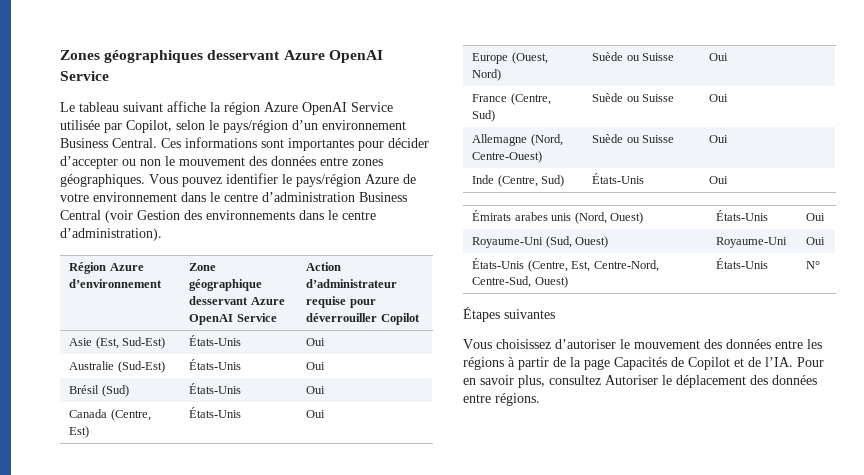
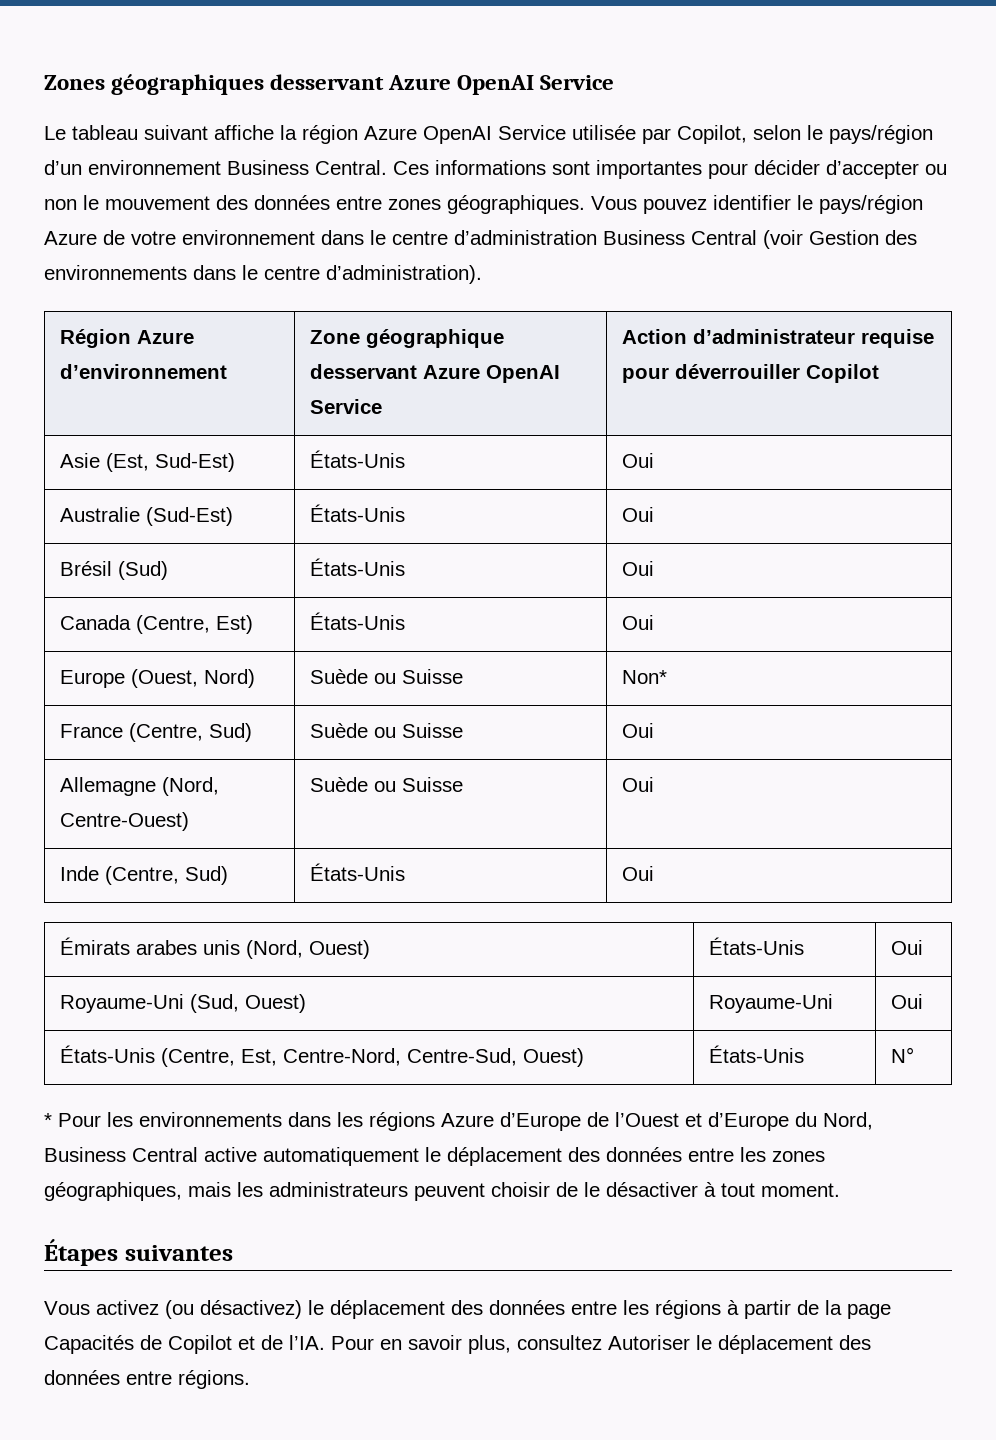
- Europe (Ouest, Nord) | Suède ou Suisse | Oui
+ Europe (Ouest, Nord) | Suède ou Suisse | Non*
+ * Pour les environnements dans les régions Azure d’Europe de l’Ouest et d’Europe du Nord, Business Central active automatiquement le déplacement des données entre les zones géographiques, mais les administrateurs peuvent choisir de le désactiver à tout moment.
  Étapes suivantes
- Vous choisissez d’autoriser le mouvement des données entre les régions à partir de la page Capacités de Copilot et de l’IA.
+ Vous activez (ou désactivez) le déplacement des données entre les régions à partir de la page Capacités de Copilot et de l’IA.

